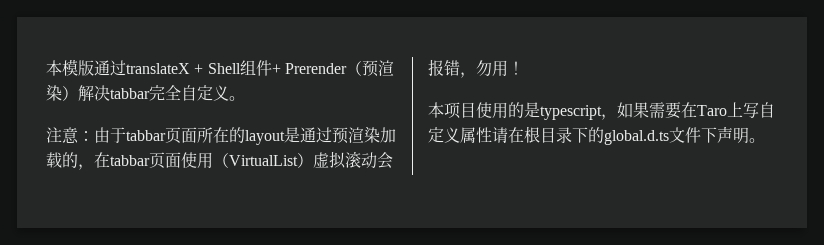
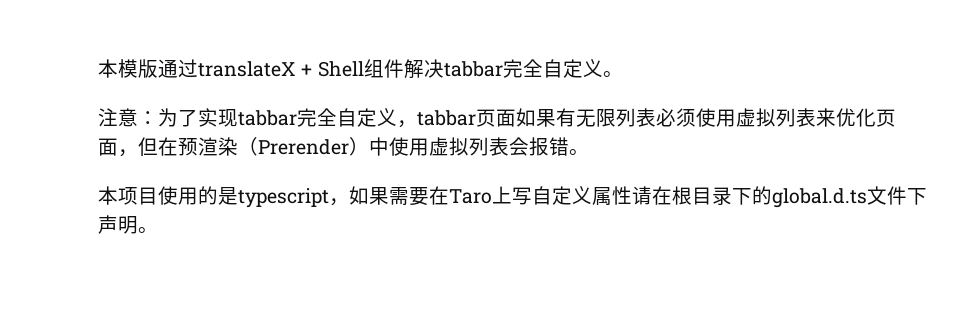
- 本模版通过translateX + Shell组件+ Prerender（预渲染）解决tabbar完全自定义。
+ 本模版通过translateX + Shell组件解决tabbar完全自定义。
- 注意：由于tabbar页面所在的layout是通过预渲染加载的，在tabbar页面使用（VirtualList）虚拟滚动会报错，勿用！
+ 注意：为了实现tabbar完全自定义，tabbar页面如果有无限列表必须使用虚拟列表来优化页面，但在预渲染（Prerender）中使用虚拟列表会报错。

